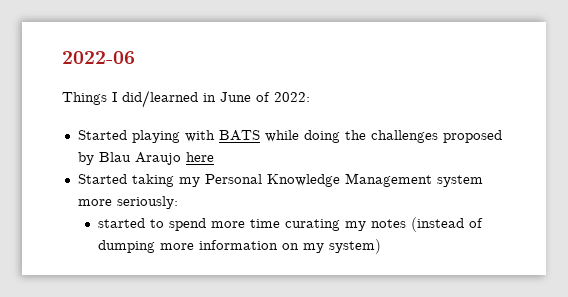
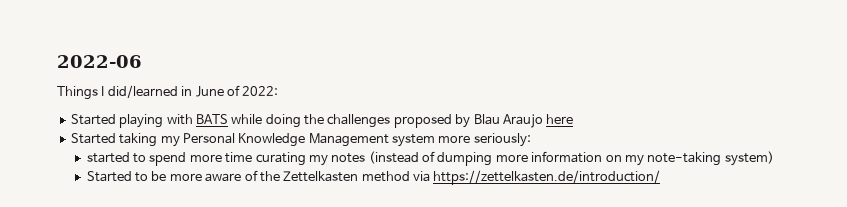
- started to spend more time curating my notes (instead of dumping more information on my system)
+ started to spend more time curating my notes (instead of dumping more information on my note-taking system)
+ Started to be more aware of the Zettelkasten method via https://zettelkasten.de/introduction/

